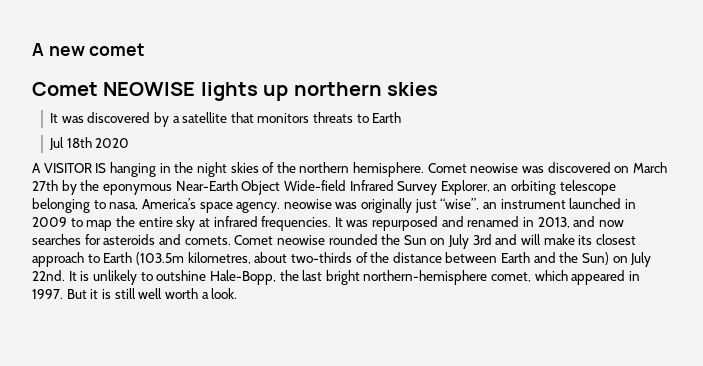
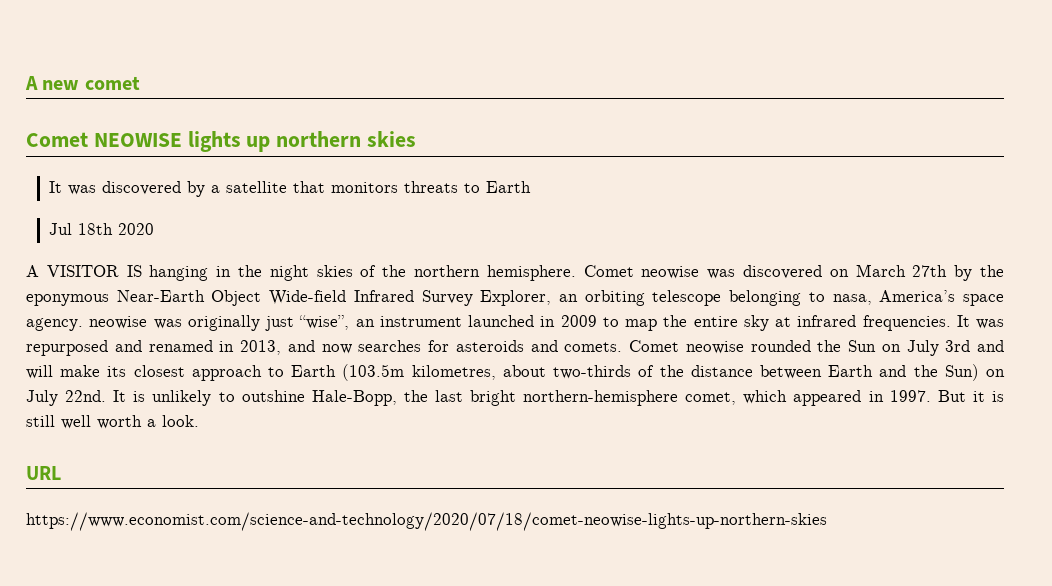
+ URL
+ https://www.economist.com/science-and-technology/2020/07/18/comet-neowise-lights-up-northern-skies

